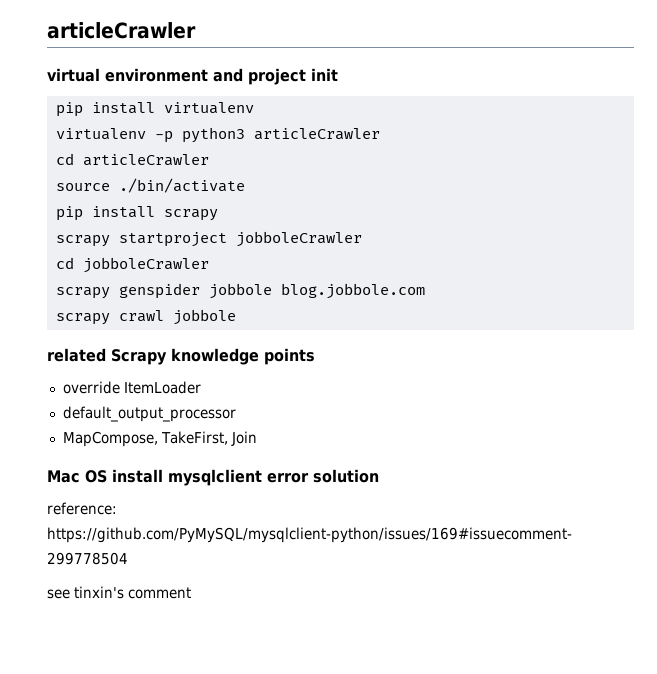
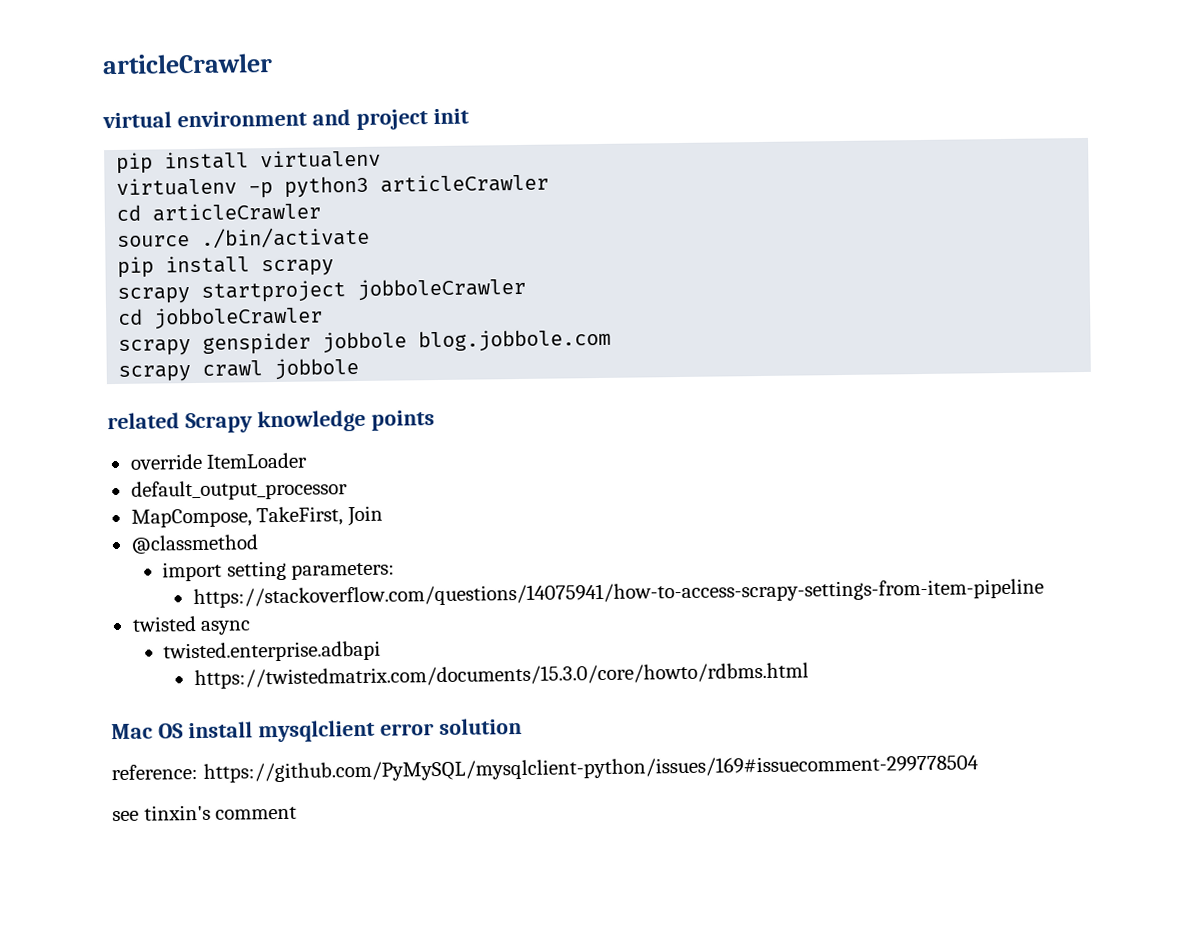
+ @classmethod
+ import setting parameters:
+ https://stackoverflow.com/questions/14075941/how-to-access-scrapy-settings-from-item-pipeline
+ twisted async
+ twisted.enterprise.adbapi
+ https://twistedmatrix.com/documents/15.3.0/core/howto/rdbms.html

